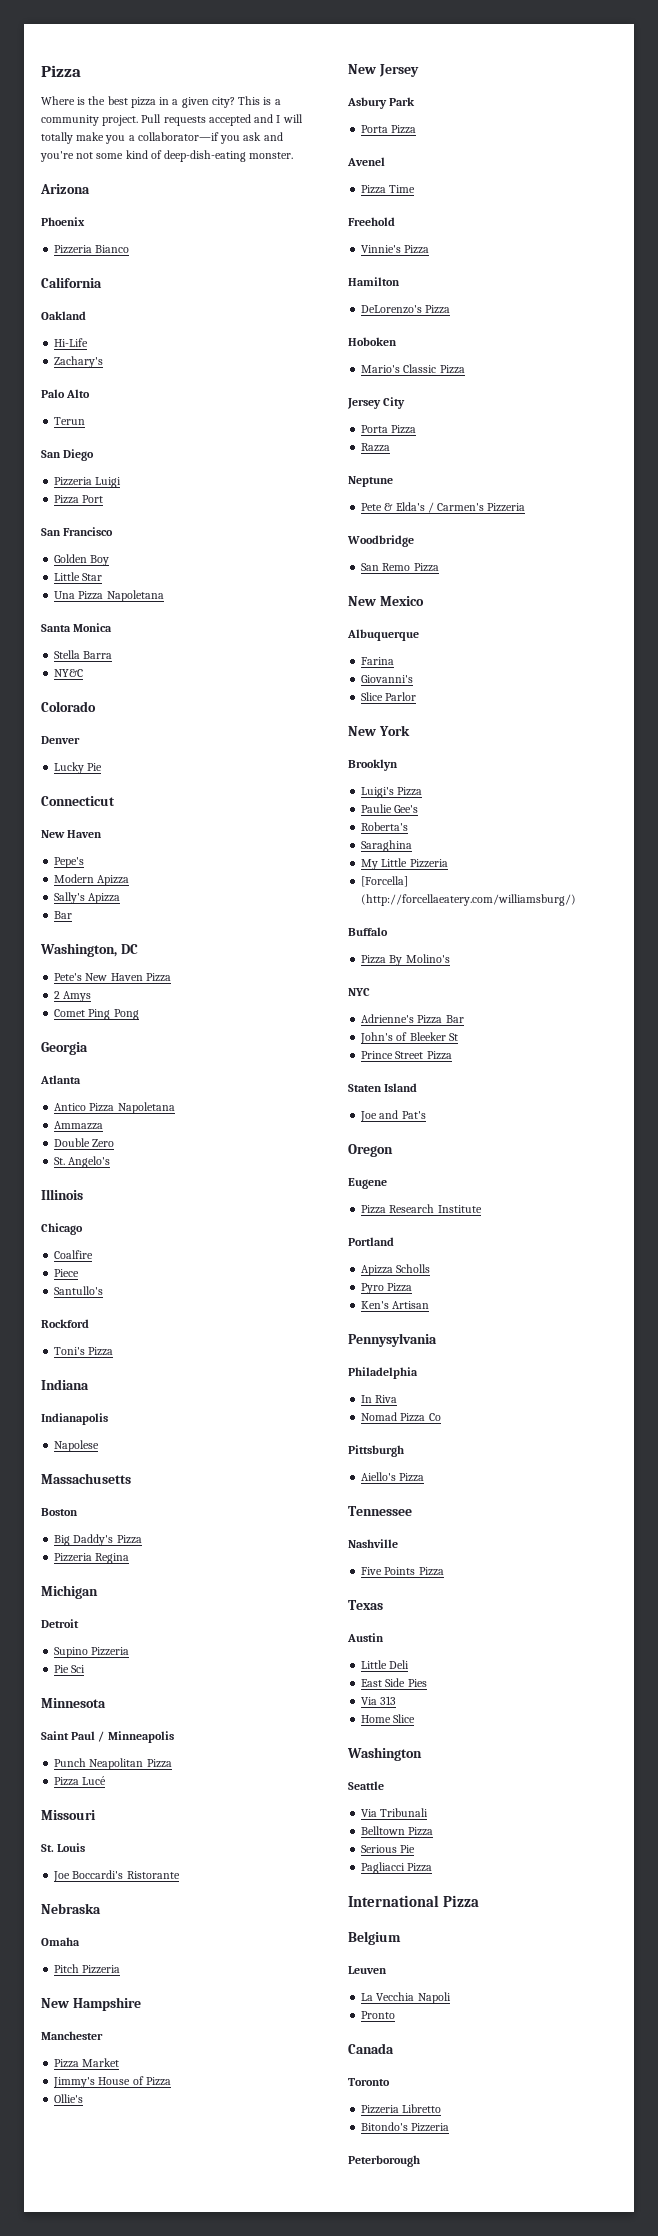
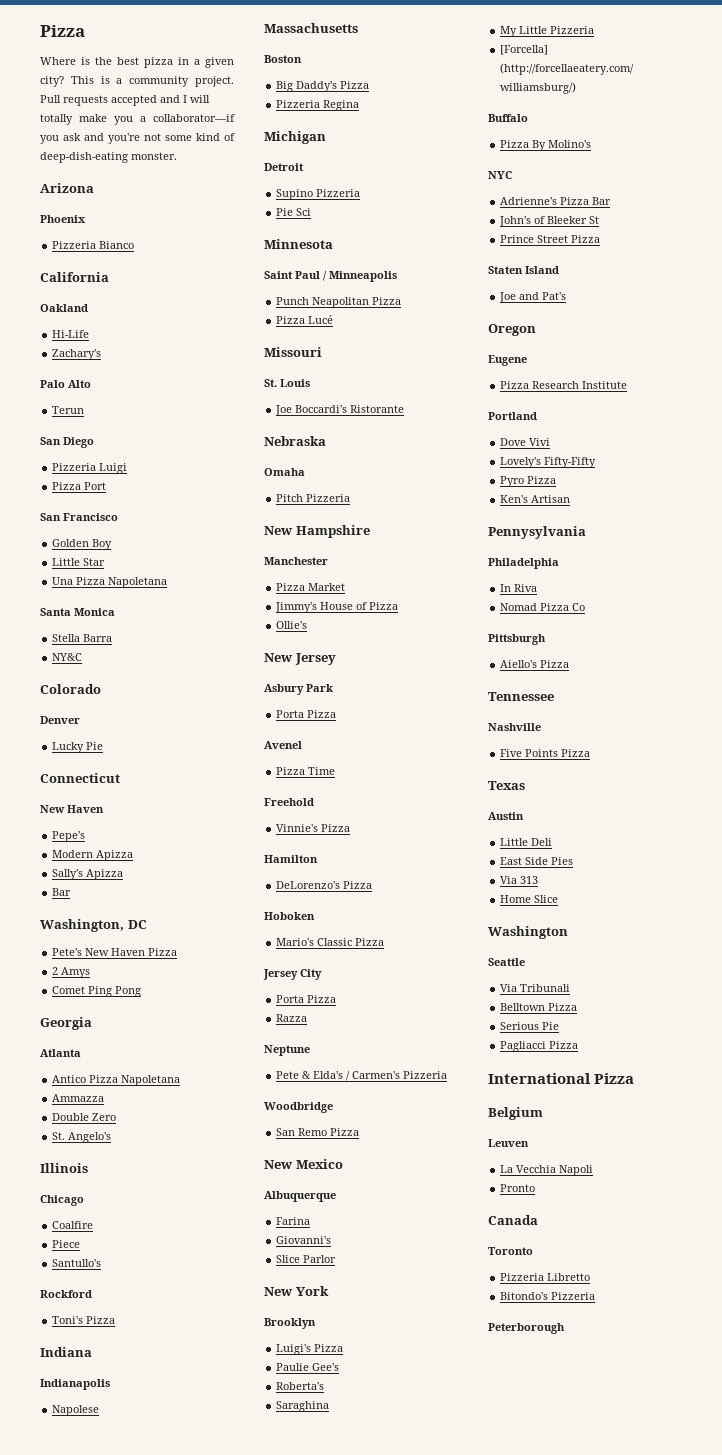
- Apizza Scholls
+ Dove Vivi
+ Lovely's Fifty-Fifty

